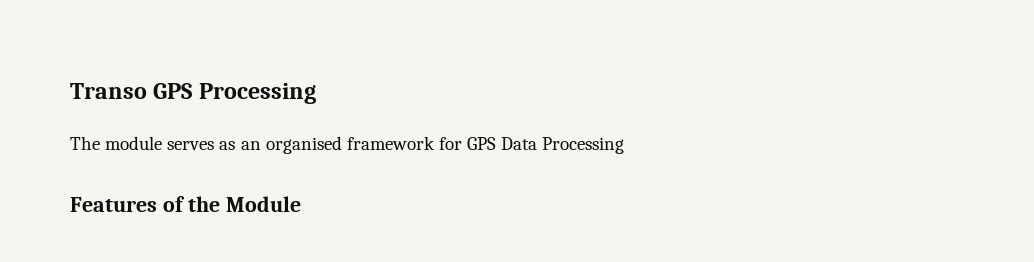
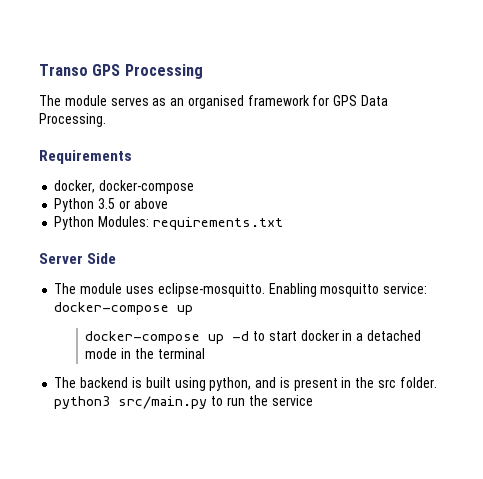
- The module serves as an organised framework for GPS Data Processing
- Features of the Module
+ The module serves as an organised framework for GPS Data Processing.
+ Requirements
+ docker, docker-compose
+ Python 3.5 or above
+ Python Modules: requirements.txt
+ Server Side
+ The module uses eclipse-mosquitto. Enabling mosquitto service: docker-compose up
+ docker-compose up -d to start docker in a detached mode in the terminal
+ The backend is built using python, and is present in the src folder. python3 src/main.py to run the service

